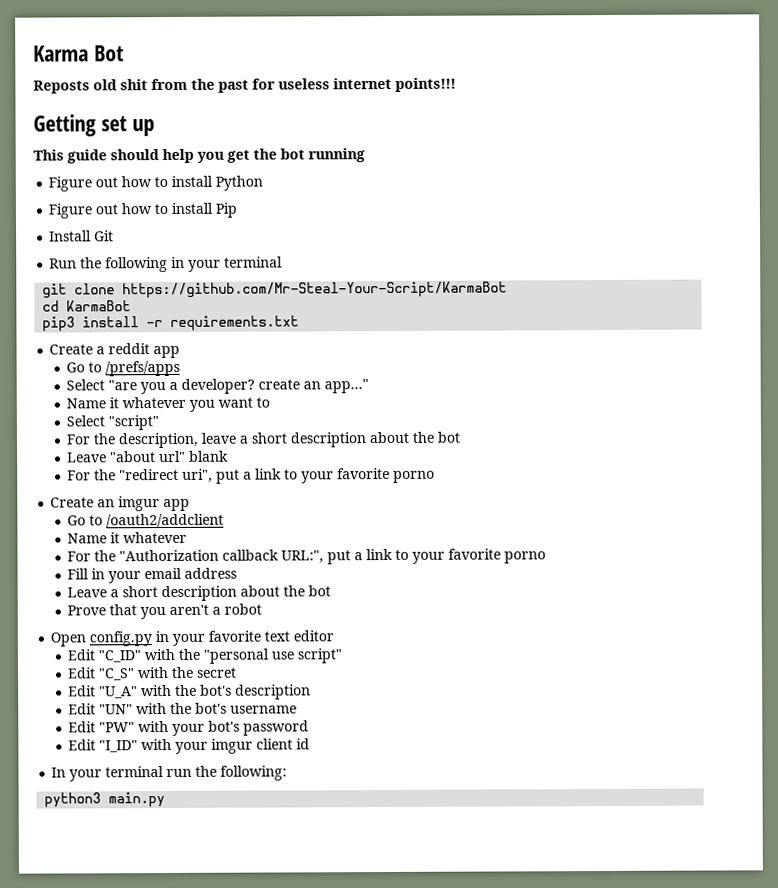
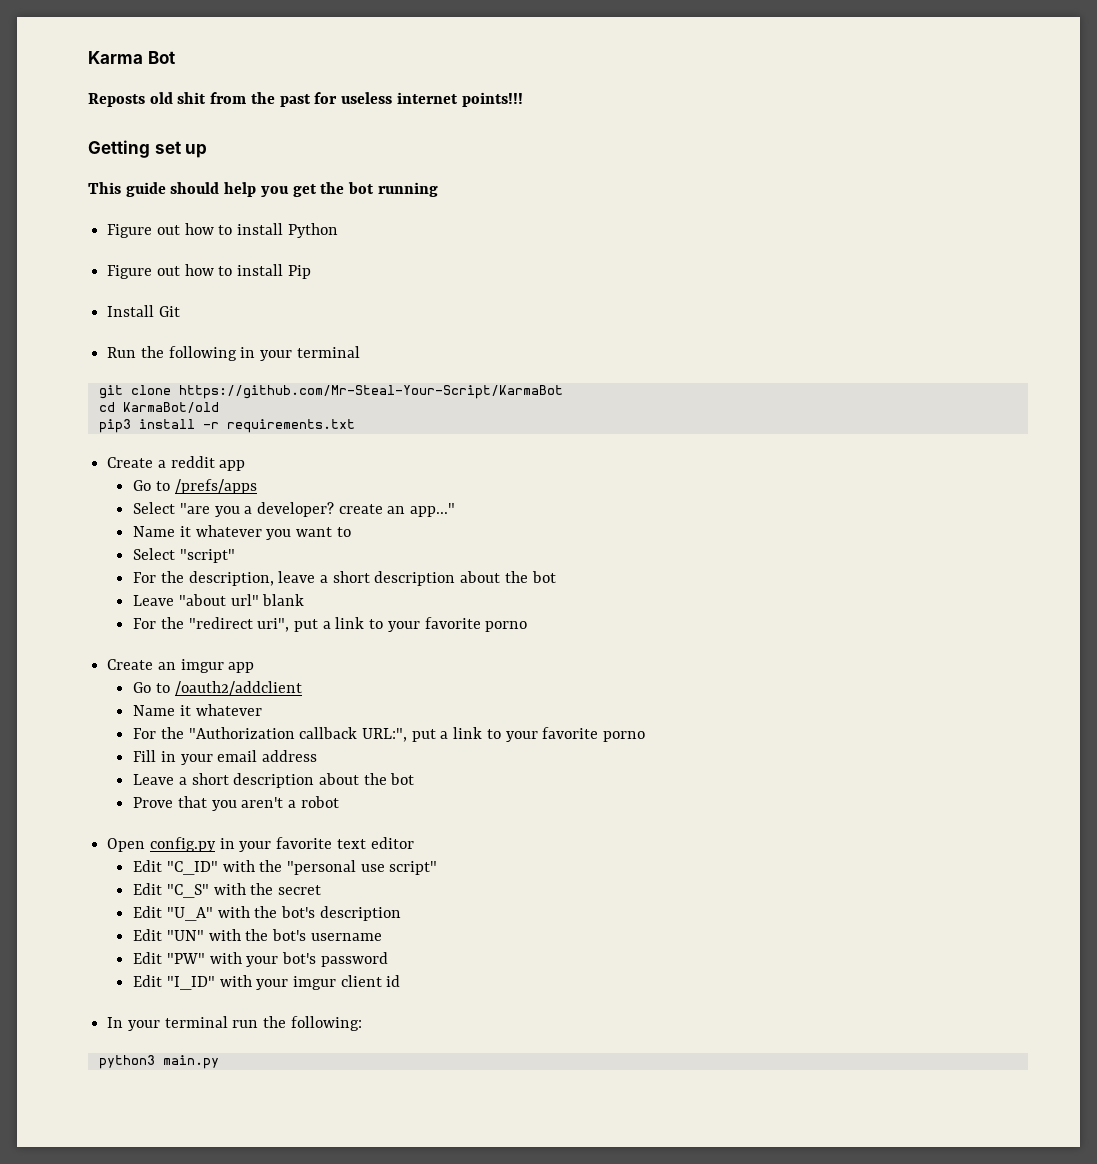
- cd KarmaBot
+ cd KarmaBot/old

